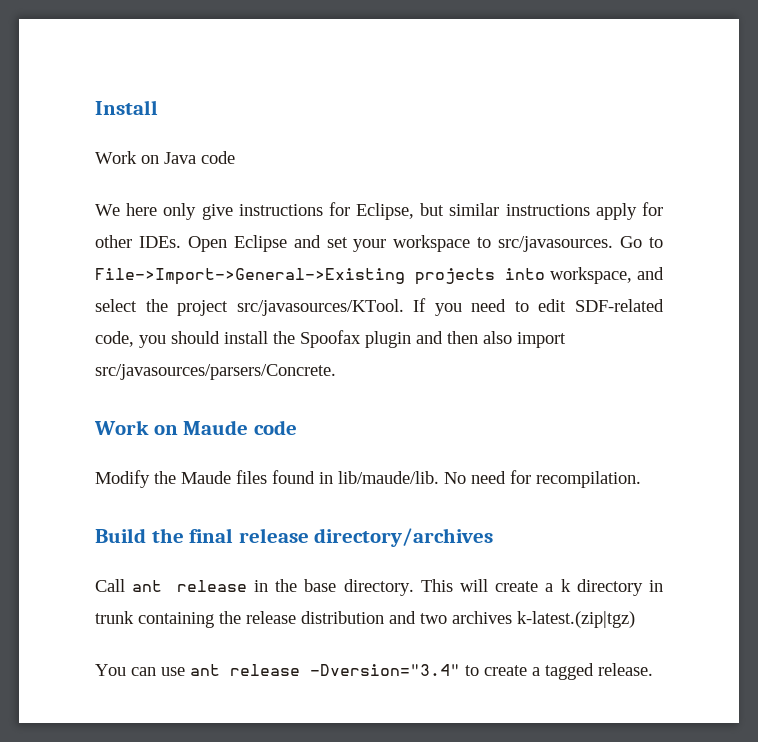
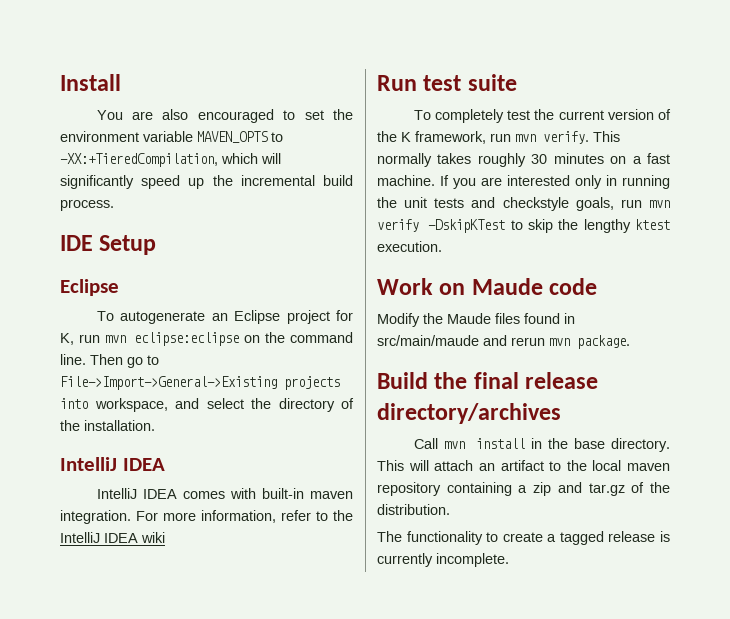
- Work on Java code
- We here only give instructions for Eclipse, but similar instructions apply for other IDEs. Open Eclipse and set your workspace to src/javasources. Go to File->Import->General->Existing projects into workspace, and select the project src/javasources/KTool. If you need to edit SDF-related code, you should install the Spoofax plugin and then also import src/javasources/parsers/Concrete.
+ You are also encouraged to set the environment variable MAVEN_OPTS to -XX:+TieredCompilation, which will significantly speed up the incremental build process.
+ IDE Setup
+ Eclipse
+ To autogenerate an Eclipse project for K, run mvn eclipse:eclipse on the command line. Then go to File->Import->General->Existing projects into workspace, and select the directory of the installation.
+ IntelliJ IDEA
+ IntelliJ IDEA comes with built-in maven integration. For more information, refer to the IntelliJ IDEA wiki
+ Run test suite
+ To completely test the current version of the K framework, run mvn verify. This normally takes roughly 30 minutes on a fast machine. If you are interested only in running the unit tests and checkstyle goals, run mvn verify -DskipKTest to skip the lengthy ktest execution.
- Modify the Maude files found in lib/maude/lib. No need for recompilation.
+ Modify the Maude files found in src/main/maude and rerun mvn package.
- Call ant release in the base directory.
+ Call mvn install in the base directory.
- This will create a k directory in trunk containing the release distribution and two archives k-latest.(zip|tgz)
- You can use ant release -Dversion="3.4" to create a tagged release.
+ This will attach an artifact to the local maven repository containing a zip and tar.gz of the distribution.
+ The functionality to create a tagged release is currently incomplete.

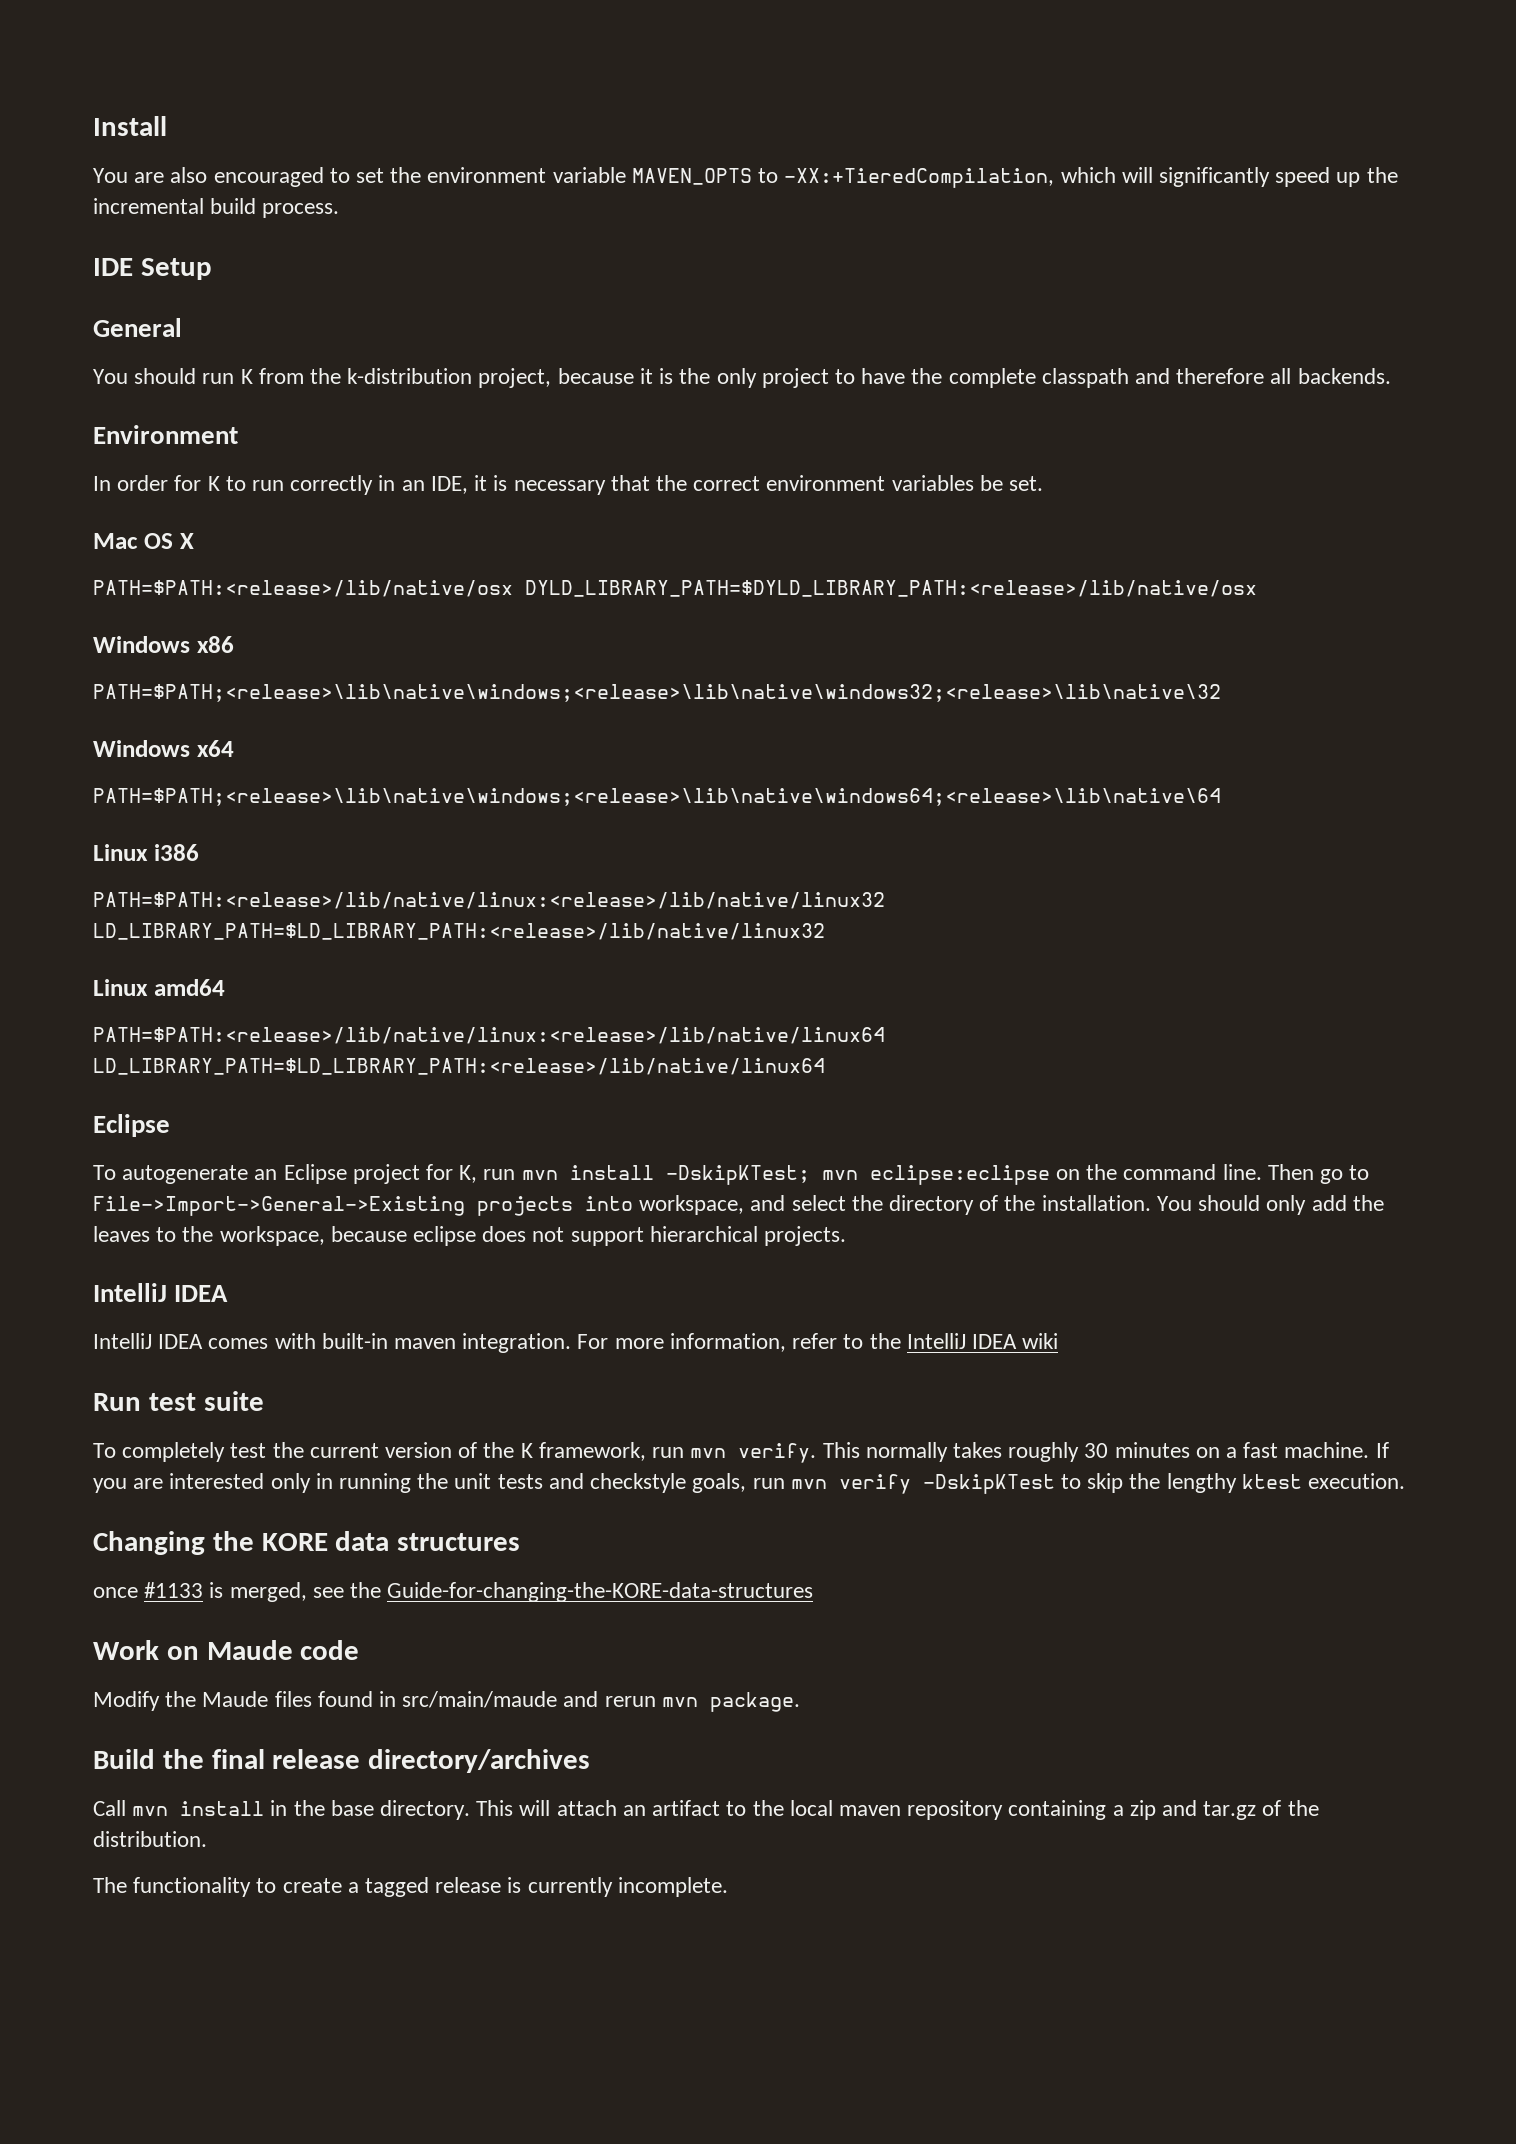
+ General
+ You should run K from the k-distribution project, because it is the only project to have the complete classpath and therefore all backends.
+ Environment
+ In order for K to run correctly in an IDE, it is necessary that the correct environment variables be set.
+ Mac OS X
+ PATH=$PATH:<release>/lib/native/osx DYLD_LIBRARY_PATH=$DYLD_LIBRARY_PATH:<release>/lib/native/osx
+ Windows x86
+ PATH=$PATH;<release>\lib\native\windows;<release>\lib\native\windows32;<release>\lib\native\32
+ Windows x64
+ PATH=$PATH;<release>\lib\native\windows;<release>\lib\native\windows64;<release>\lib\native\64
+ Linux i386
+ PATH=$PATH:<release>/lib/native/linux:<release>/lib/native/linux32 LD_LIBRARY_PATH=$LD_LIBRARY_PATH:<release>/lib/native/linux32
+ Linux amd64
+ PATH=$PATH:<release>/lib/native/linux:<release>/lib/native/linux64 LD_LIBRARY_PATH=$LD_LIBRARY_PATH:<release>/lib/native/linux64
- To autogenerate an Eclipse project for K, run mvn eclipse:eclipse on the command line.
+ To autogenerate an Eclipse project for K, run mvn install -DskipKTest; mvn eclipse:eclipse on the command line.
+ You should only add the leaves to the workspace, because eclipse does not support hierarchical projects.
+ Changing the KORE data structures
+ once #1133 is merged, see the Guide-for-changing-the-KORE-data-structures

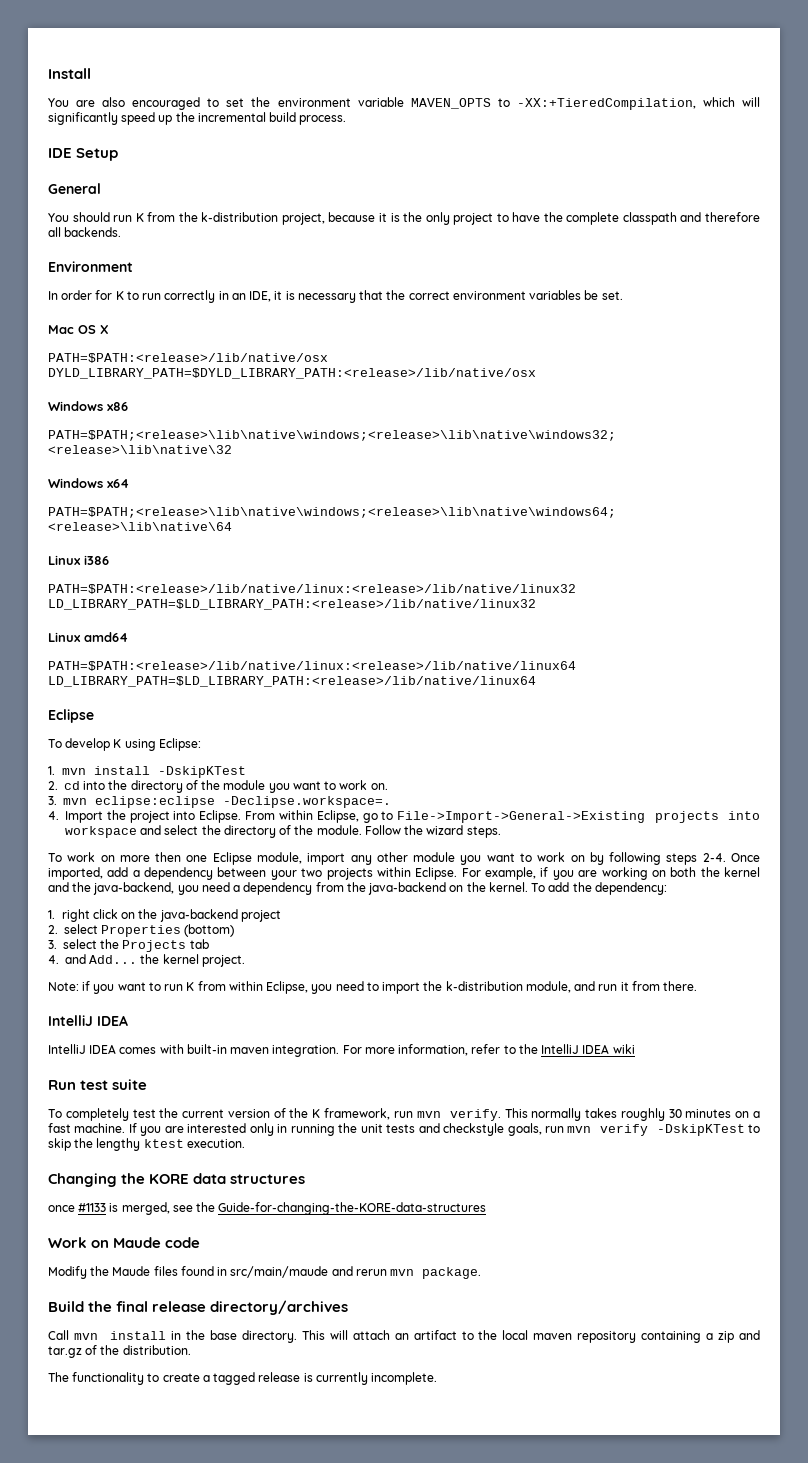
- To autogenerate an Eclipse project for K, run mvn install -DskipKTest; mvn eclipse:eclipse on the command line. Then go to File->Import->General->Existing projects into workspace, and select the directory of the installation. You should only add the leaves to the workspace, because eclipse does not support hierarchical projects.
+ To develop K using Eclipse:
+ 1. mvn install -DskipKTest
+ 2. cd into the directory of the module you want to work on.
+ 3. mvn eclipse:eclipse -Declipse.workspace=.
+ 4. Import the project into Eclipse. From within Eclipse, go to File->Import->General->Existing projects into workspace and select the directory of the module. Follow the wizard steps.
+ To work on more then one Eclipse module, import any other module you want to work on by following steps 2-4. Once imported, add a dependency between your two projects within Eclipse. For example, if you are working on both the kernel and the java-backend, you need a dependency from the java-backend on the kernel. To add the dependency:
+ 1. right click on the java-backend project
+ 2. select Properties (bottom)
+ 3. select the Projects tab
+ 4. and Add... the kernel project.
+ Note: if you want to run K from within Eclipse, you need to import the k-distribution module, and run it from there.

